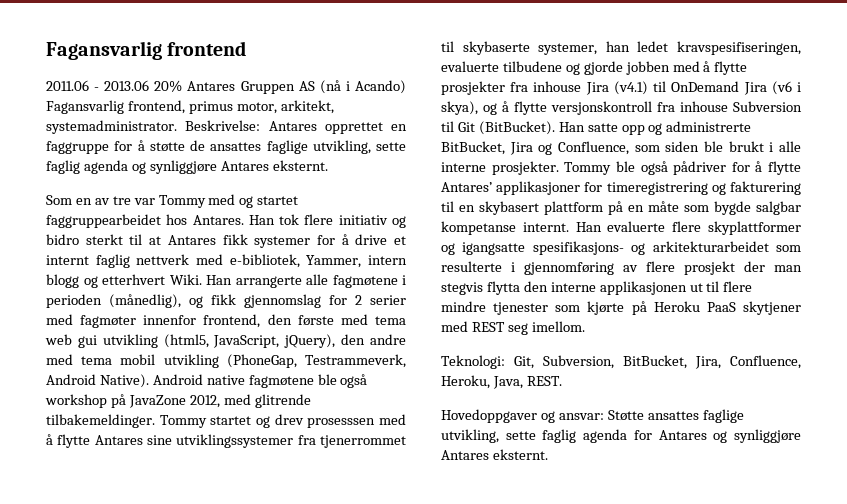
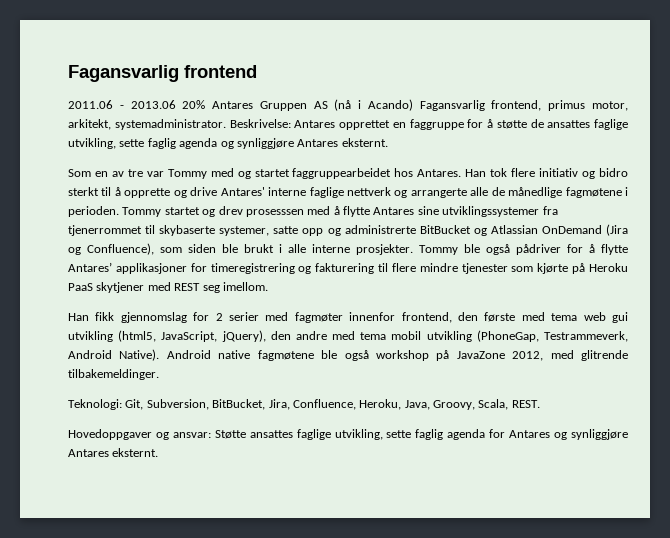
- Han tok flere initiativ og bidro sterkt til at Antares fikk systemer for å drive et internt faglig nettverk med e-bibliotek, Yammer, intern blogg og etterhvert Wiki. Han arrangerte alle fagmøtene i perioden (månedlig), og fikk gjennomslag for 2 serier med fagmøter innenfor frontend, den første med tema web gui utvikling (html5, JavaScript, jQuery), den andre med tema mobil utvikling (PhoneGap, Testrammeverk, Android Native).
+ Han tok flere initiativ og bidro sterkt til å opprette og drive Antares' interne faglige nettverk og arrangerte alle de månedlige fagmøtene i perioden. Tommy startet og drev prosesssen med å flytte Antares sine utviklingssystemer fra tjenerrommet til skybaserte systemer, satte opp og administrerte BitBucket og Atlassian OnDemand (Jira og Confluence), som siden ble brukt i alle interne prosjekter. Tommy ble også pådriver for å flytte Antares’ applikasjoner for timeregistrering og fakturering til flere mindre tjenester som kjørte på Heroku PaaS skytjener med REST seg imellom.
+ Han fikk gjennomslag for 2 serier med fagmøter innenfor frontend, den første med tema web gui utvikling (html5, JavaScript, jQuery), den andre med tema mobil utvikling (PhoneGap, Testrammeverk, Android Native).
- Tommy startet og drev prosesssen med å flytte Antares sine utviklingssystemer fra tjenerrommet til skybaserte systemer, han ledet kravspesifiseringen, evaluerte tilbudene og gjorde jobben med å flytte prosjekter fra inhouse Jira (v4.1) til OnDemand Jira (v6 i skya), og å flytte versjonskontroll fra inhouse Subversion til Git (BitBucket). Han satte opp og administrerte BitBucket, Jira og Confluence, som siden ble brukt i alle interne prosjekter. Tommy ble også pådriver for å flytte Antares’ applikasjoner for timeregistrering og fakturering til en skybasert plattform på en måte som bygde salgbar kompetanse internt. Han evaluerte flere skyplattformer og igangsatte spesifikasjons- og arkitekturarbeidet som resulterte i gjennomføring av flere prosjekt der man stegvis flytta den interne applikasjonen ut til flere mindre tjenester som kjørte på Heroku PaaS skytjener med REST seg imellom.
- Teknologi: Git, Subversion, BitBucket, Jira, Confluence, Heroku, Java, REST.
+ Teknologi: Git, Subversion, BitBucket, Jira, Confluence, Heroku, Java, Groovy, Scala, REST.

